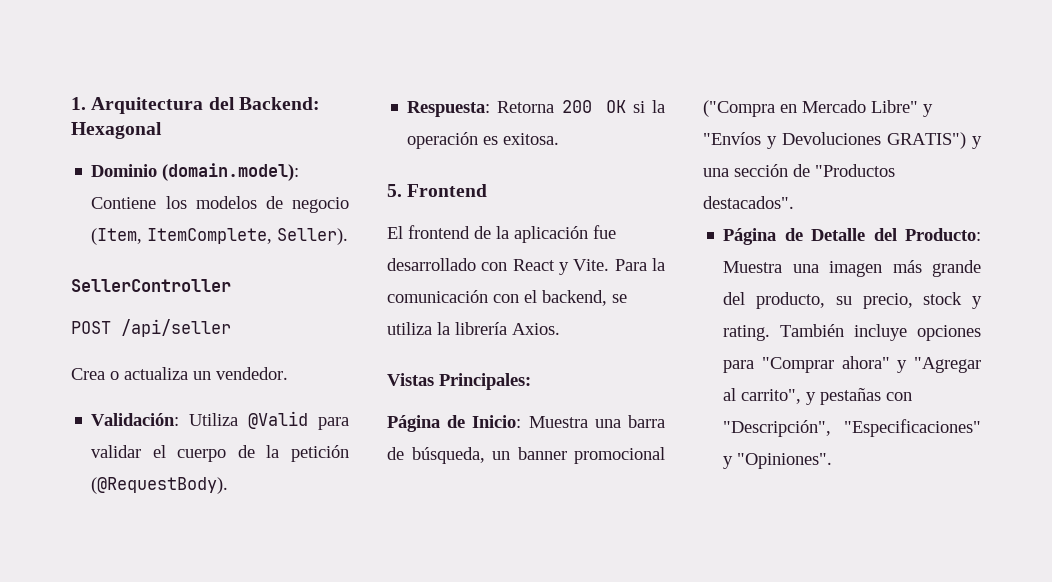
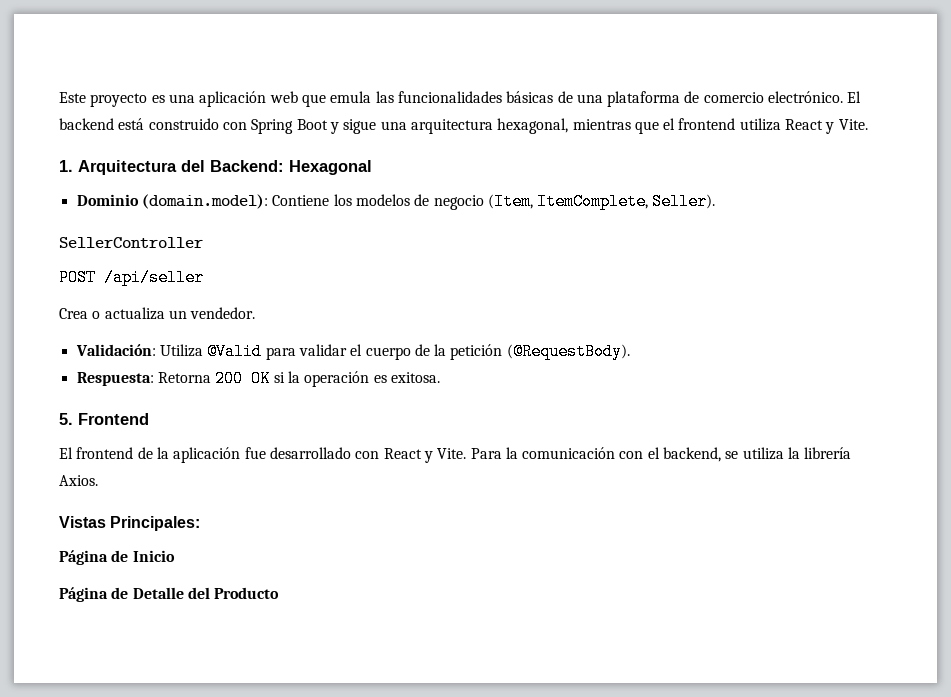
+ Este proyecto es una aplicación web que emula las funcionalidades básicas de una plataforma de comercio electrónico. El backend está construido con Spring Boot y sigue una arquitectura hexagonal, mientras que el frontend utiliza React y Vite.
- Página de Inicio: Muestra una barra de búsqueda, un banner promocional ("Compra en Mercado Libre" y "Envíos y Devoluciones GRATIS") y una sección de "Productos destacados".
- Página de Detalle del Producto: Muestra una imagen más grande del producto, su precio, stock y rating. También incluye opciones para "Comprar ahora" y "Agregar al carrito", y pestañas con "Descripción", "Especificaciones" y "Opiniones".
+ Página de Inicio
+ Página de Detalle del Producto

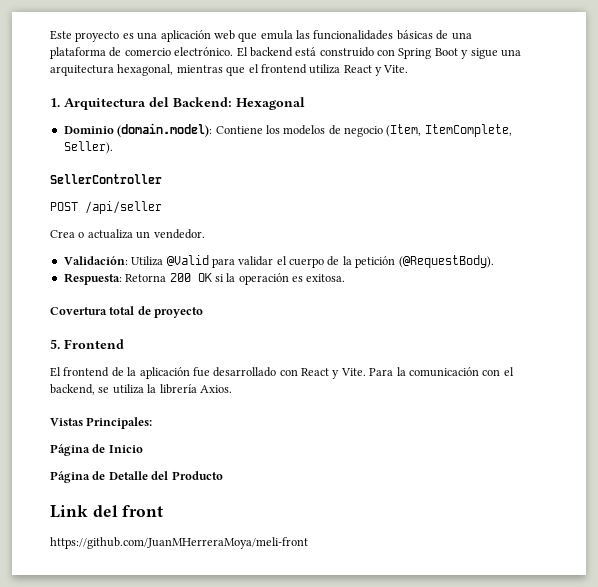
+ Covertura total de proyecto
+ Link del front
+ https://github.com/JuanMHerreraMoya/meli-front

